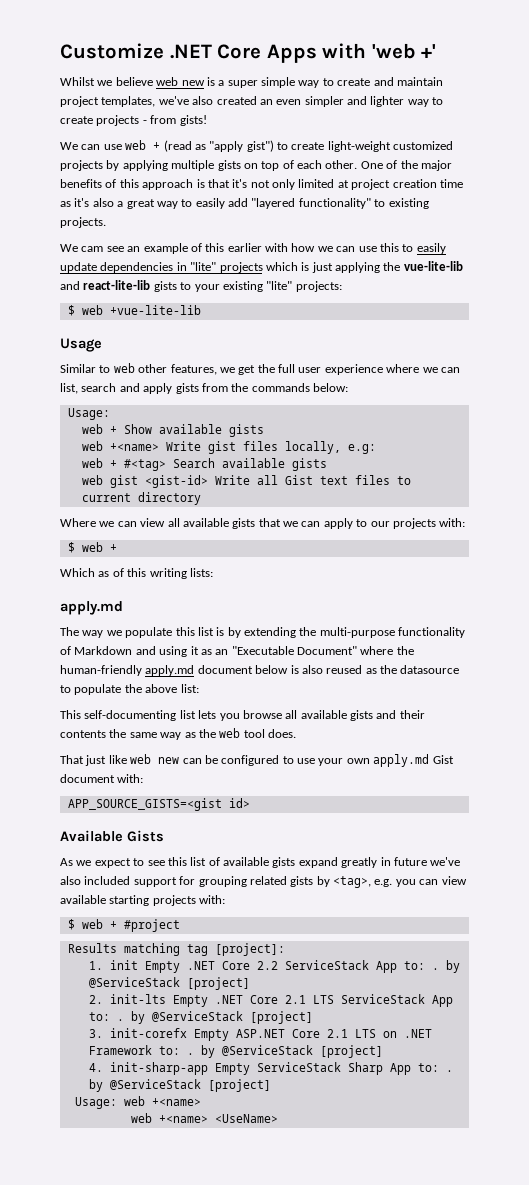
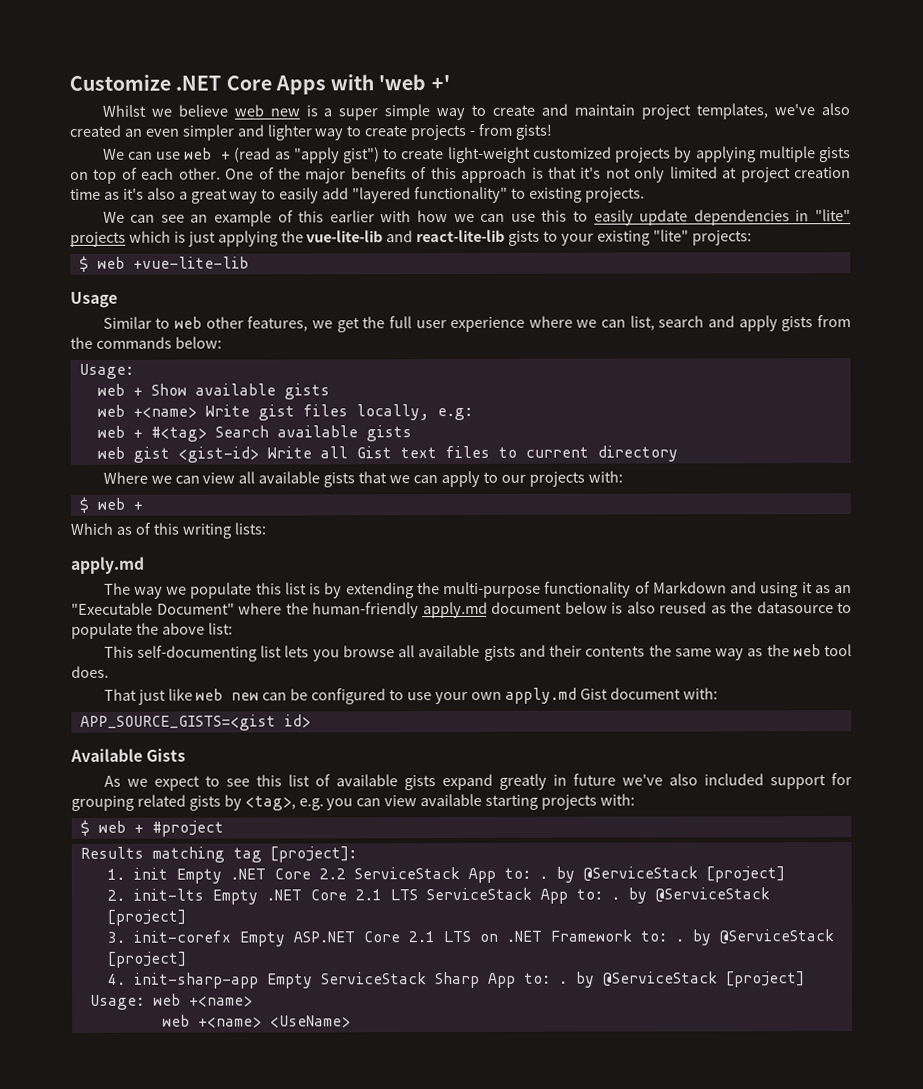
- We cam see an example of this earlier with how we can use this to easily update dependencies in "lite" projects which is just applying the vue-lite-lib and react-lite-lib gists to your existing "lite" projects:
+ We can see an example of this earlier with how we can use this to easily update dependencies in "lite" projects which is just applying the vue-lite-lib and react-lite-lib gists to your existing "lite" projects:

